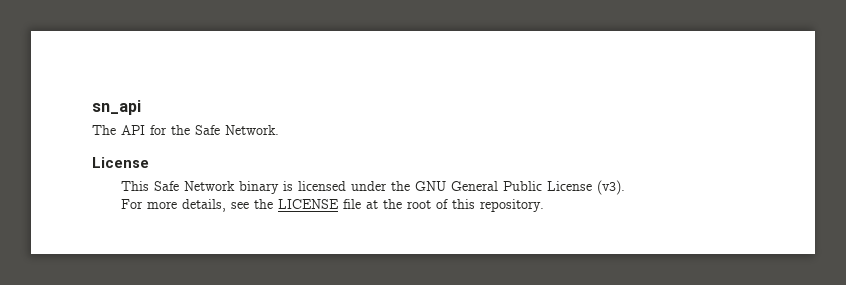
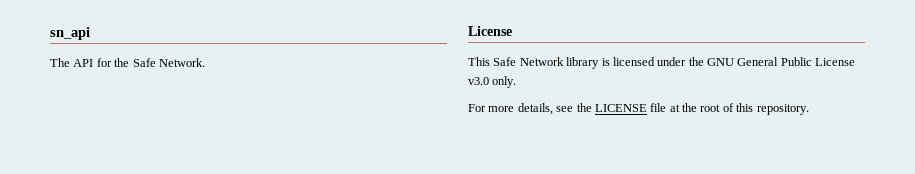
- This Safe Network binary is licensed under the GNU General Public License (v3).
+ This Safe Network library is licensed under the GNU General Public License v3.0 only.

